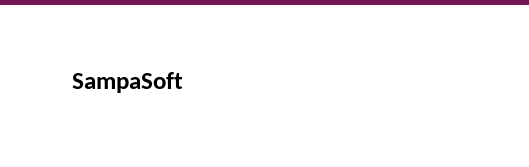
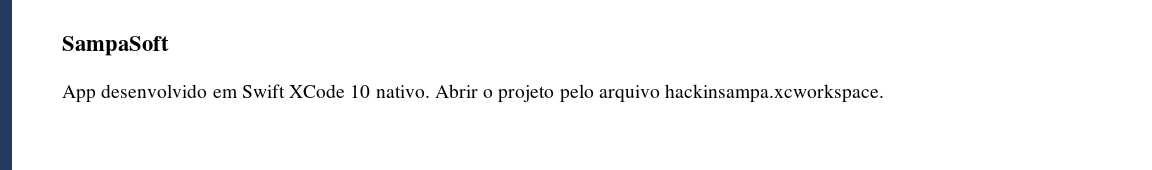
+ App desenvolvido em Swift XCode 10 nativo. Abrir o projeto pelo arquivo hackinsampa.xcworkspace.

